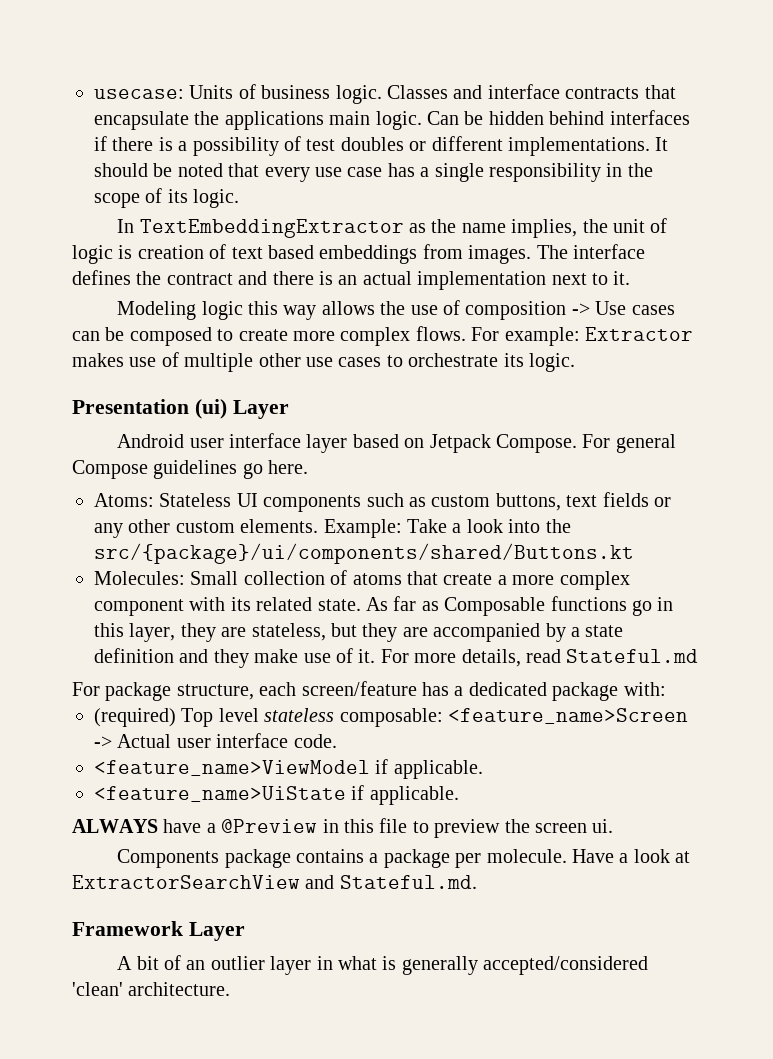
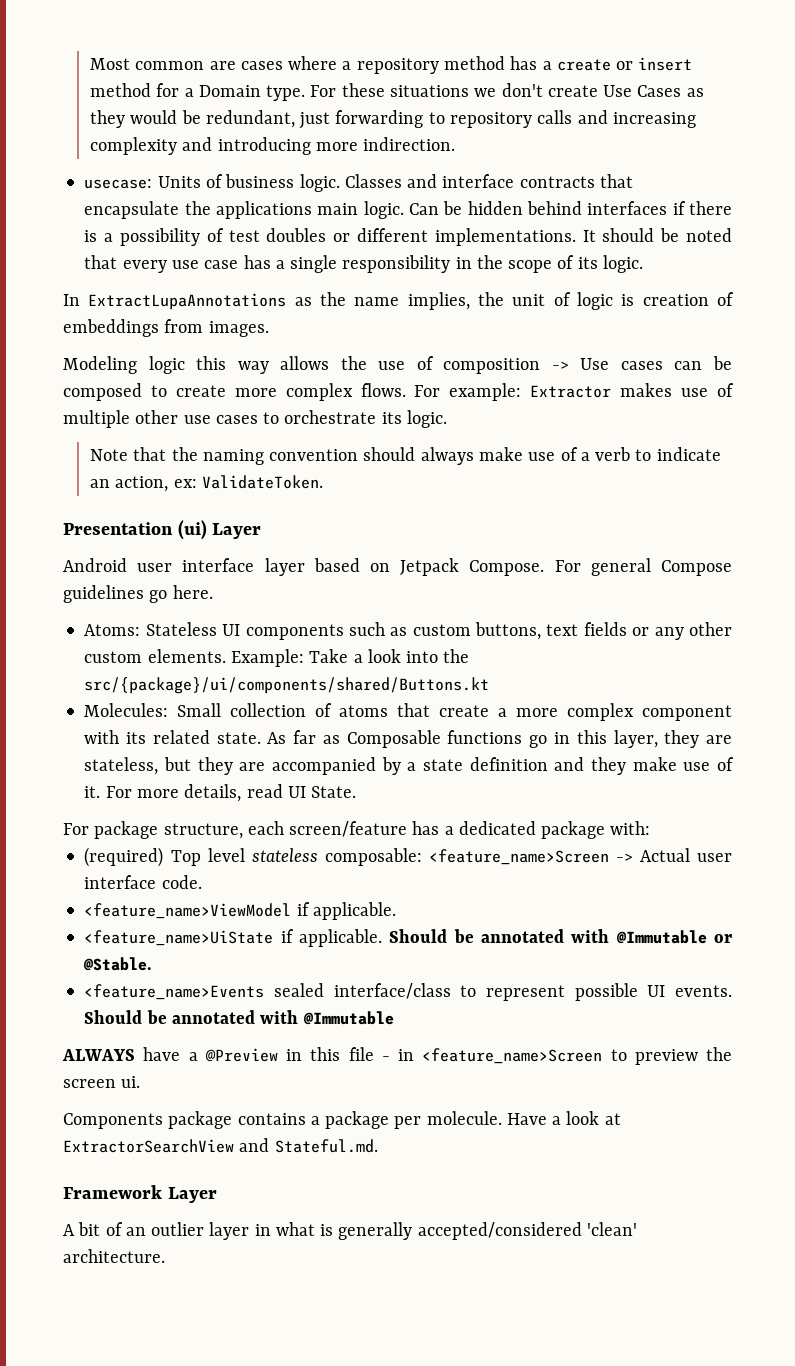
+ Most common are cases where a repository method has a create or insert method for a Domain type. For these situations we don't create Use Cases as they would be redundant, just forwarding to repository calls and increasing complexity and introducing more indirection.
- In TextEmbeddingExtractor as the name implies, the unit of logic is creation of text based embeddings from images. The interface defines the contract and there is an actual implementation next to it.
+ In ExtractLupaAnnotations as the name implies, the unit of logic is creation of embeddings from images.
+ Note that the naming convention should always make use of a verb to indicate an action, ex: ValidateToken.
- For more details, read Stateful.md
+ For more details, read UI State.
+ Should be annotated with @Immutable or @Stable.
+ <feature_name>Events sealed interface/class to represent possible UI events. Should be annotated with @Immutable
- ALWAYS have a @Preview in this file to preview the screen ui.
+ ALWAYS have a @Preview in this file - in <feature_name>Screen to preview the screen ui.

